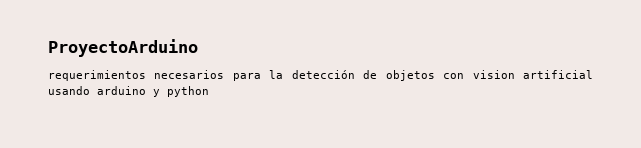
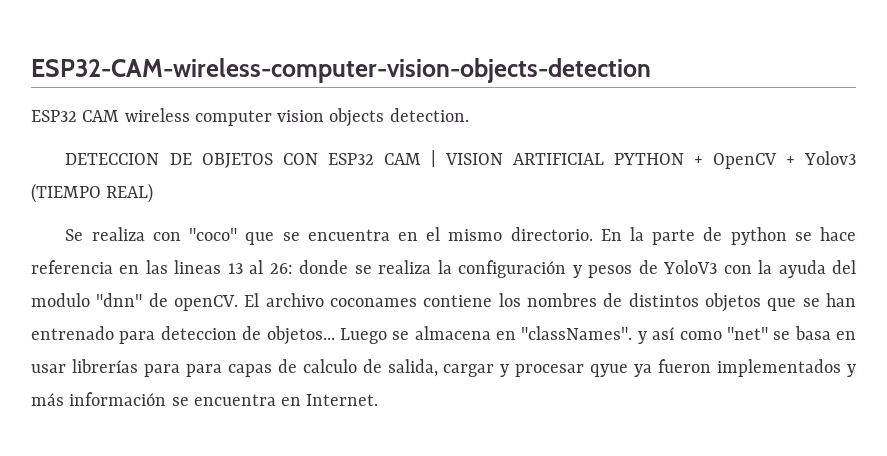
- ProyectoArduino
- requerimientos necesarios para la detección de objetos con vision artificial usando arduino y python
+ ESP32-CAM-wireless-computer-vision-objects-detection
+ ESP32 CAM wireless computer vision objects detection.
+ DETECCION DE OBJETOS CON ESP32 CAM | VISION ARTIFICIAL PYTHON + OpenCV + Yolov3 (TIEMPO REAL)
+ Se realiza con "coco" que se encuentra en el mismo directorio. En la parte de python se hace referencia en las lineas 13 al 26: donde se realiza la configuración y pesos de YoloV3 con la ayuda del modulo "dnn" de openCV. El archivo coconames contiene los nombres de distintos objetos que se han entrenado para deteccion de objetos... Luego se almacena en "classNames". y así como "net" se basa en usar librerías para para capas de calculo de salida, cargar y procesar qyue ya fueron implementados y más información se encuentra en Internet.

